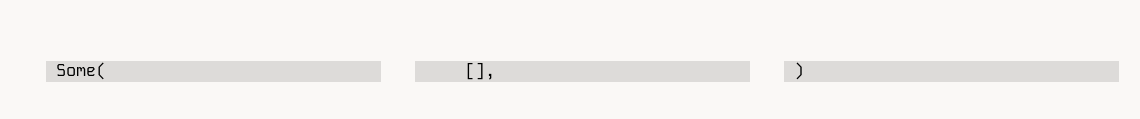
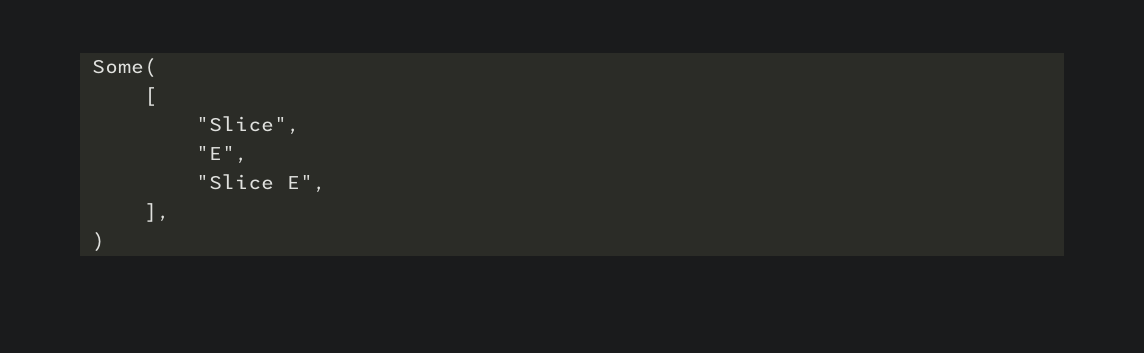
- [],
+ [
+ "Slice",
+ "E",
+ "Slice E",
+ ],

